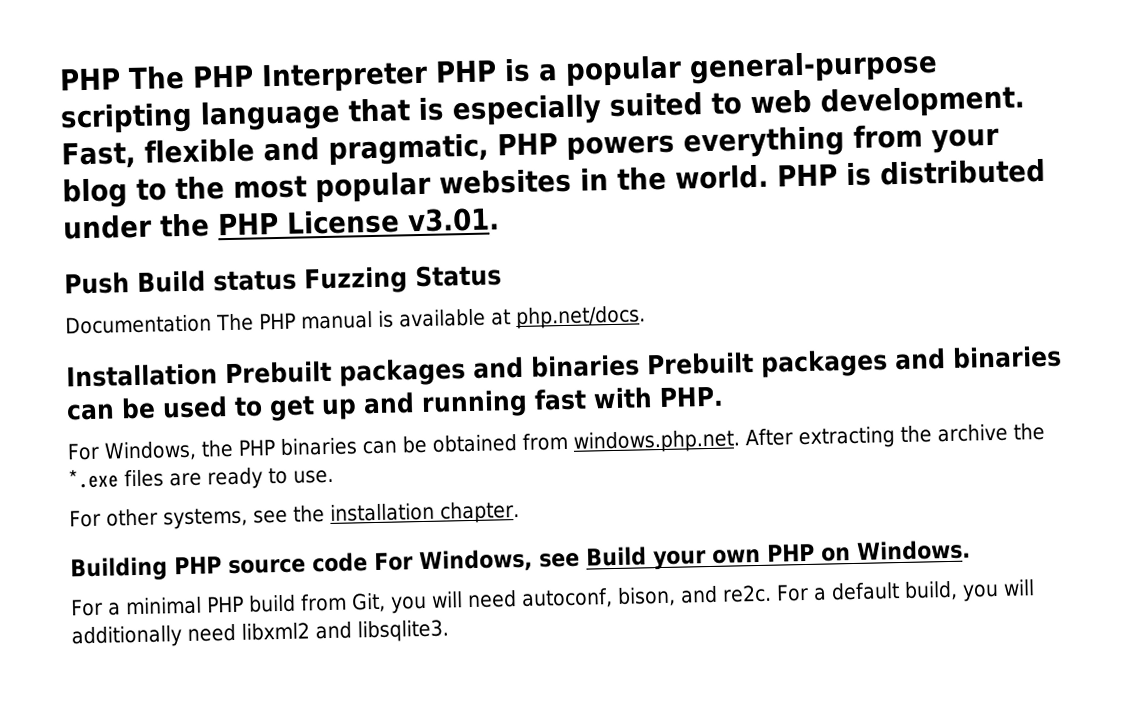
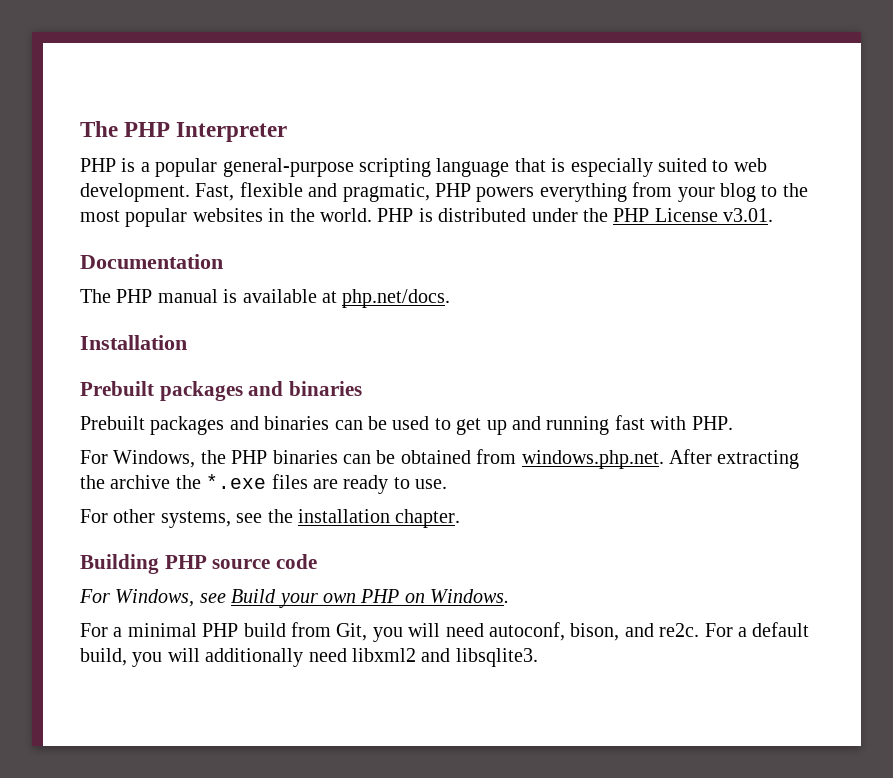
- PHP The PHP Interpreter PHP is a popular general-purpose scripting language that is especially suited to web development.
+ The PHP Interpreter
+ PHP is a popular general-purpose scripting language that is especially suited to web development.
- Push Build status Fuzzing Status
- Documentation The PHP manual is available at php.net/docs.
+ Documentation
+ The PHP manual is available at php.net/docs.
- Installation Prebuilt packages and binaries Prebuilt packages and binaries can be used to get up and running fast with PHP.
+ Installation
+ Prebuilt packages and binaries
+ Prebuilt packages and binaries can be used to get up and running fast with PHP.
- Building PHP source code For Windows, see Build your own PHP on Windows.
+ Building PHP source code
+ For Windows, see Build your own PHP on Windows.

